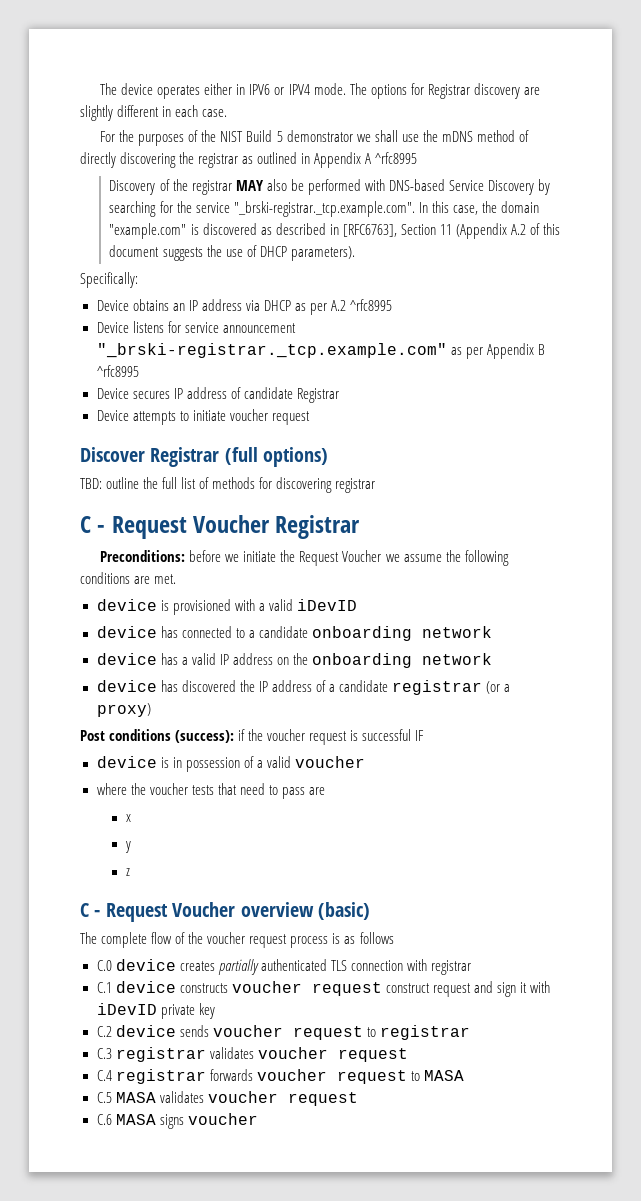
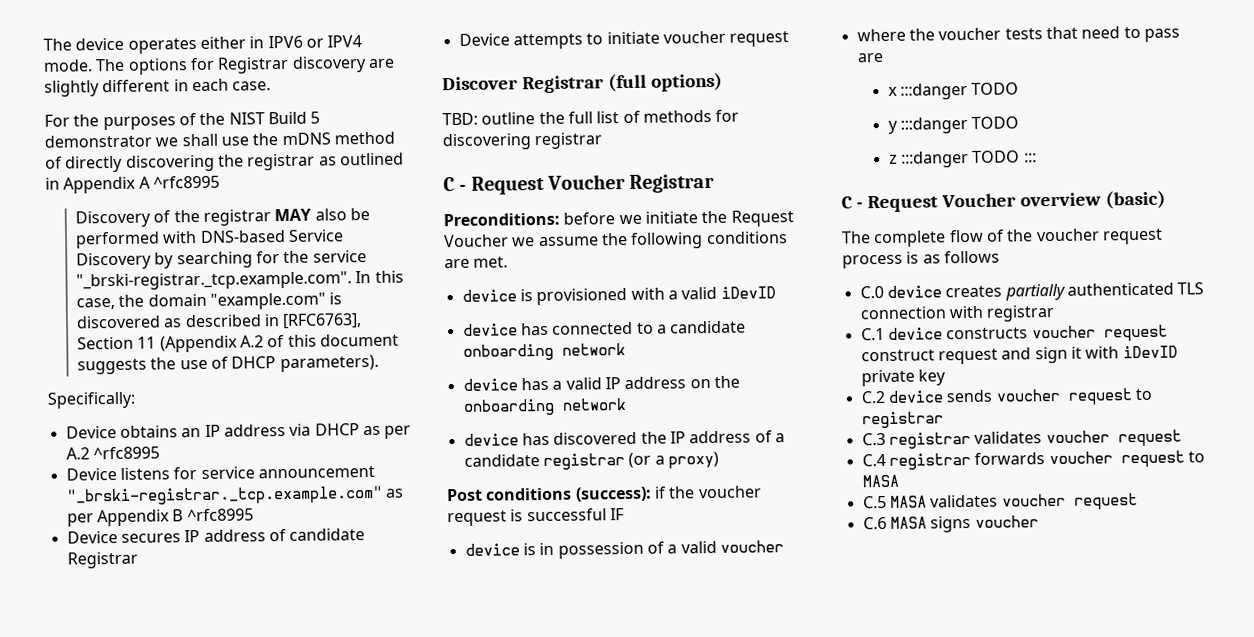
- x
+ x :::danger TODO
- y
+ y :::danger TODO
- z
+ z :::danger TODO :::

